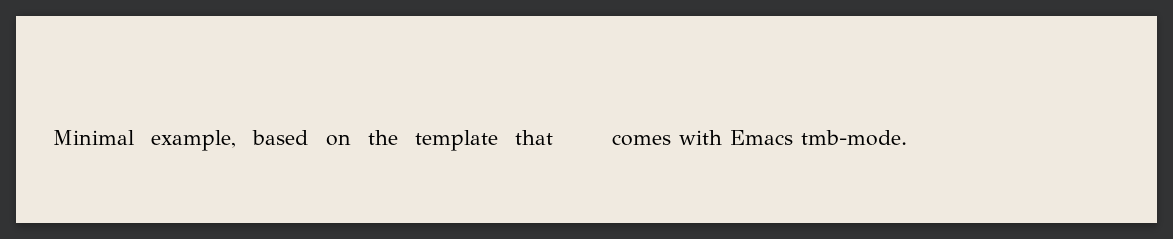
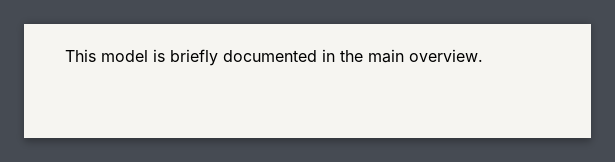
- Minimal example, based on the template that comes with Emacs tmb-mode.
+ This model is briefly documented in the main overview.

